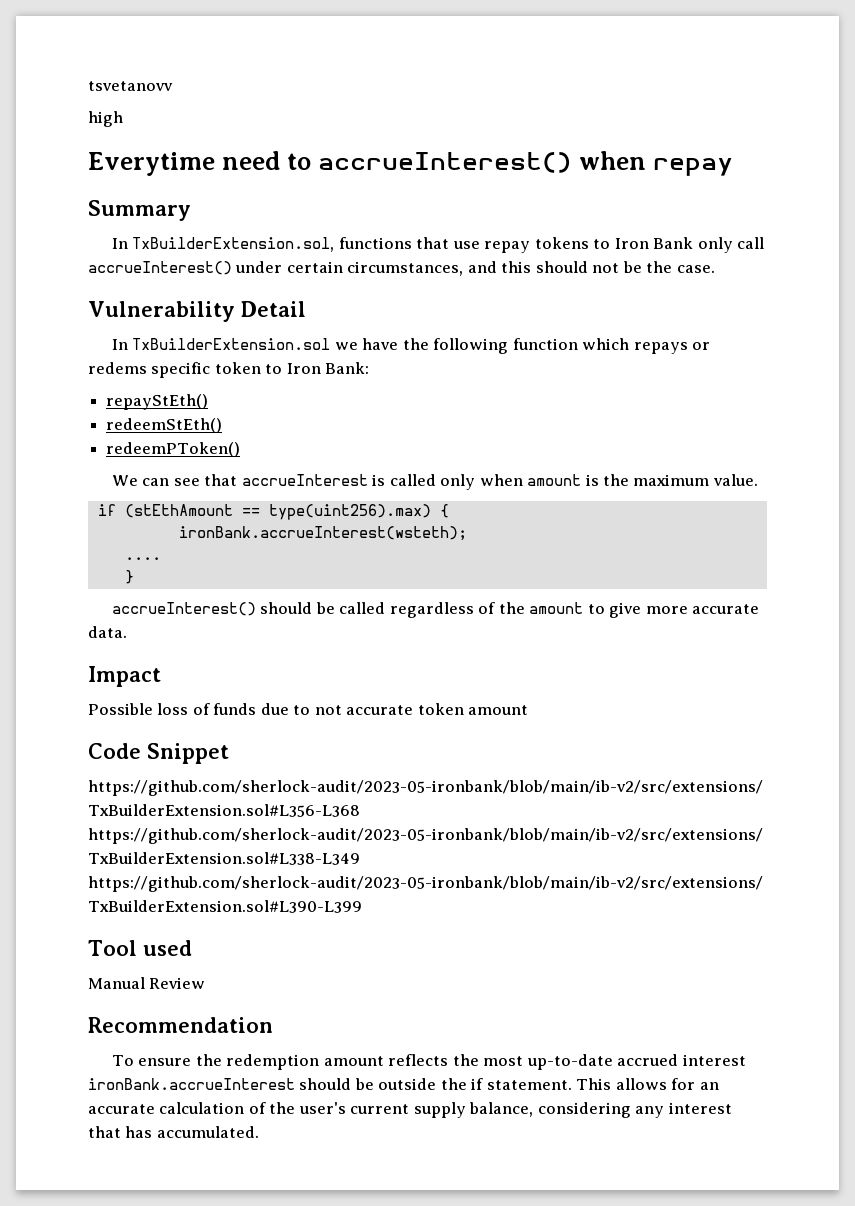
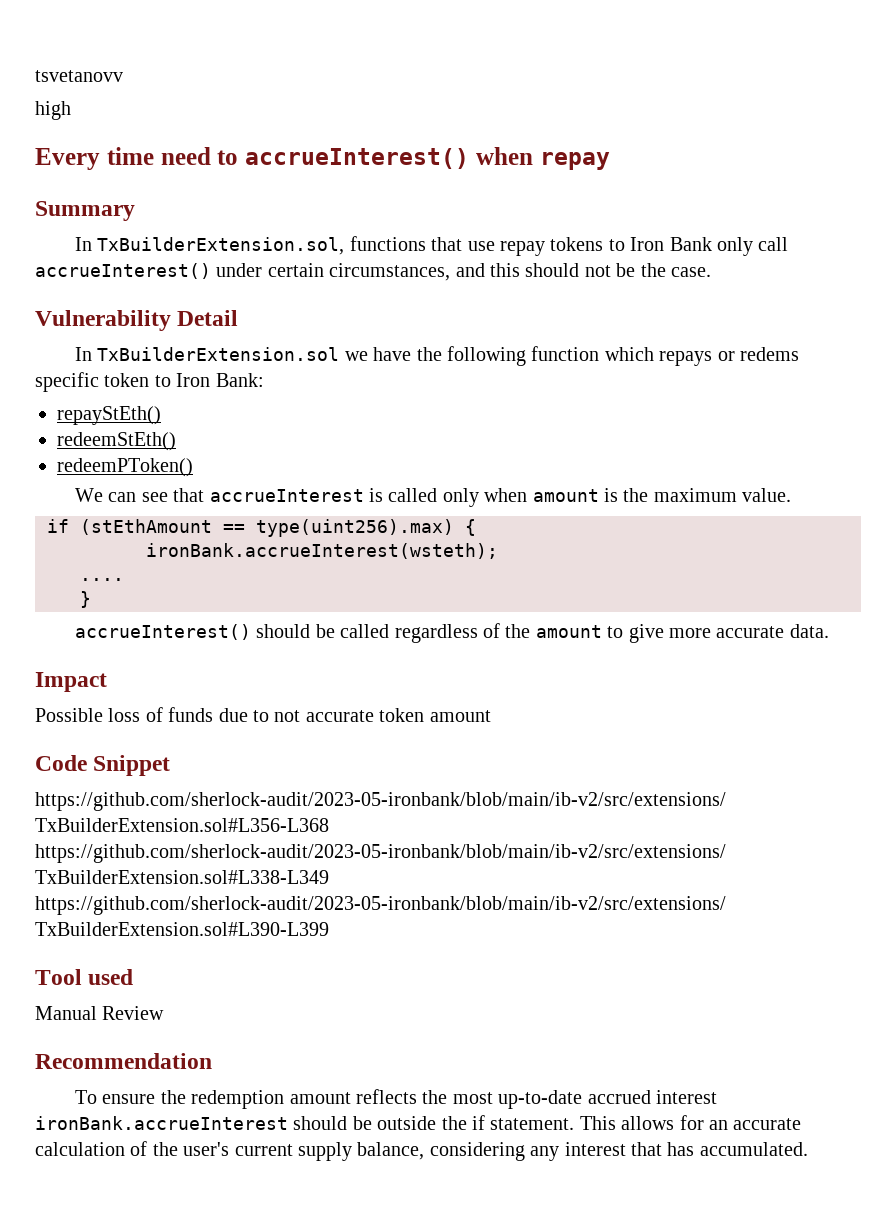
- Everytime need to accrueInterest() when repay
+ Every time need to accrueInterest() when repay

